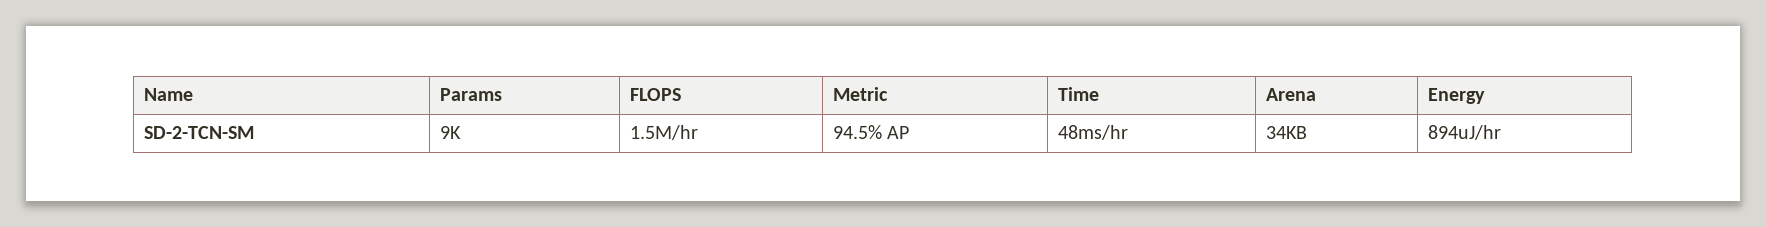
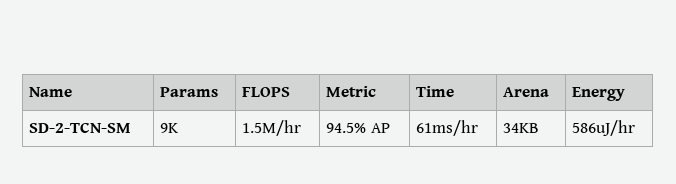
- SD-2-TCN-SM | 9K | 1.5M/hr | 94.5% AP | 48ms/hr | 34KB | 894uJ/hr
+ SD-2-TCN-SM | 9K | 1.5M/hr | 94.5% AP | 61ms/hr | 34KB | 586uJ/hr

